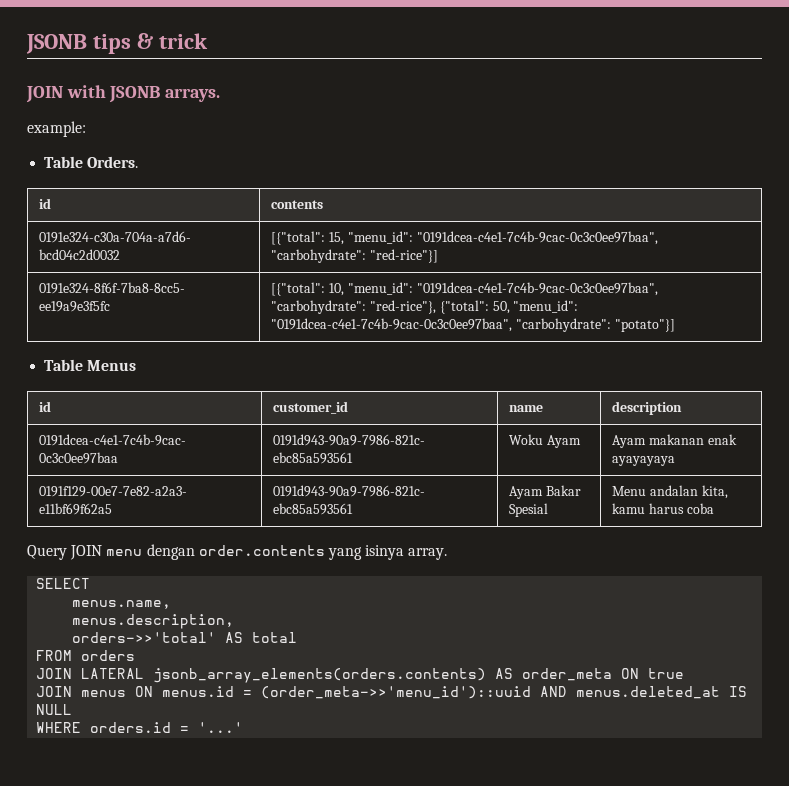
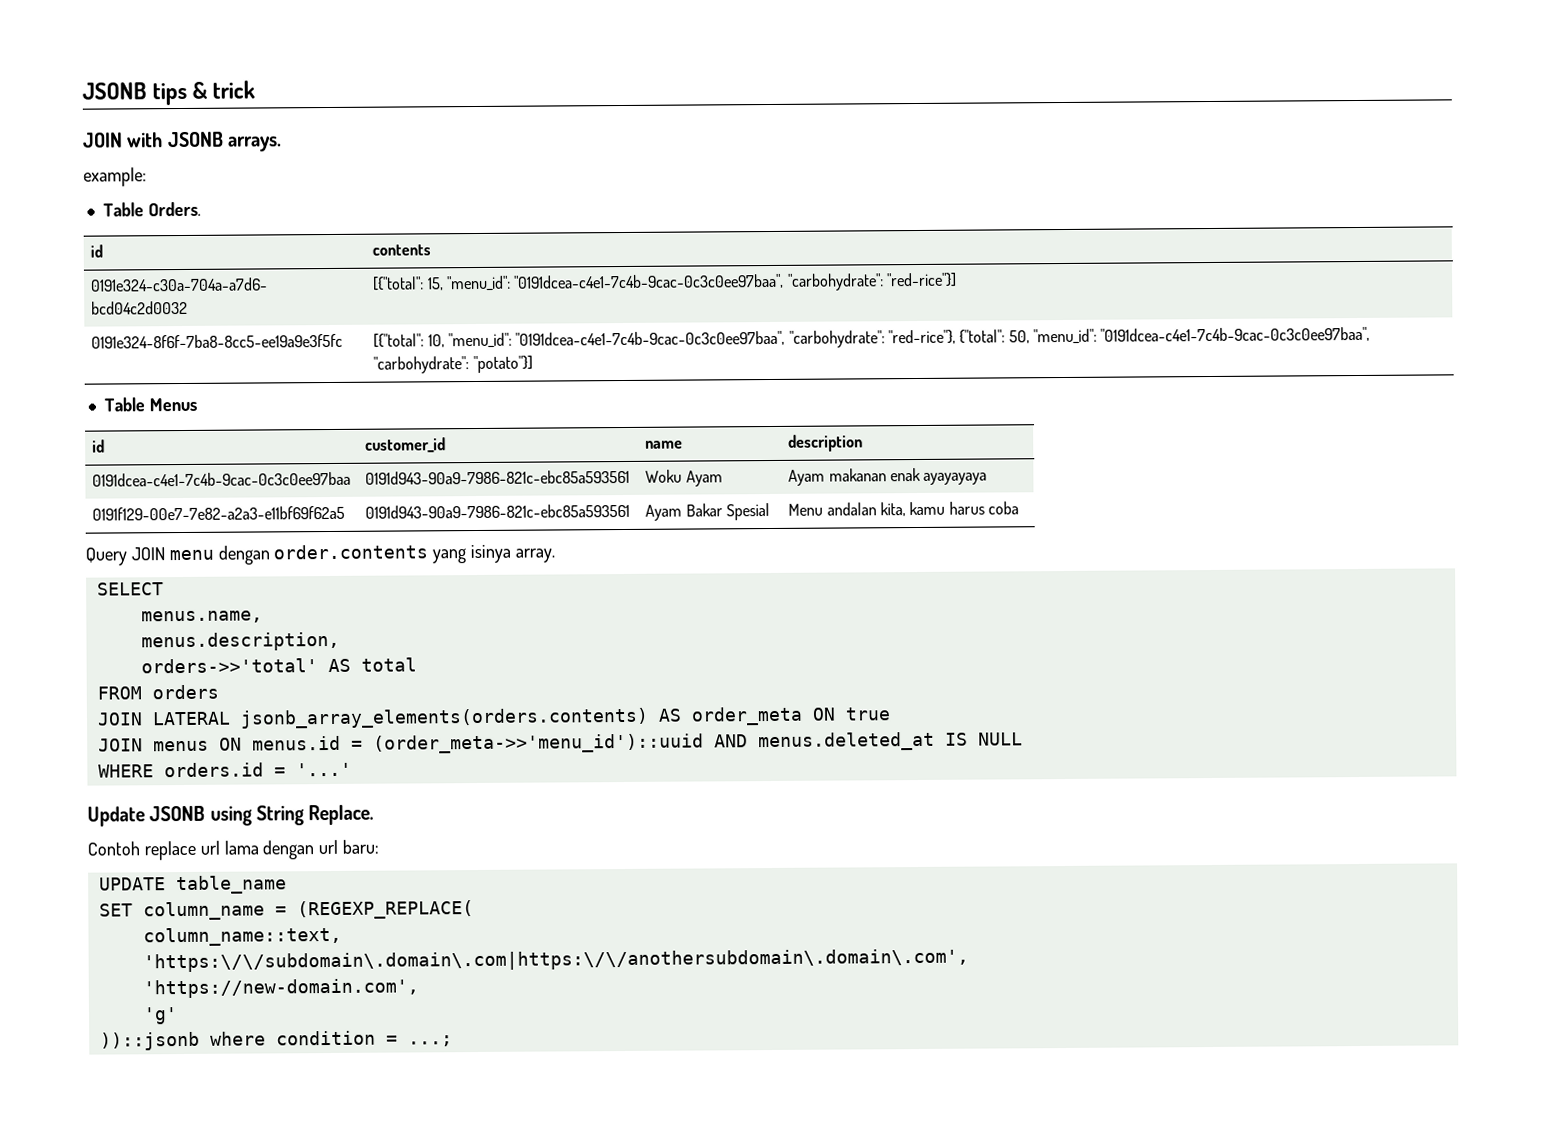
+ Update JSONB using String Replace.
+ Contoh replace url lama dengan url baru:
+ UPDATE table_name
+ SET column_name = (REGEXP_REPLACE(
+ column_name::text,
+ 'https:\/\/subdomain\.domain\.com|https:\/\/anothersubdomain\.domain\.com',
+ 'https://new-domain.com',
+ 'g'
+ ))::jsonb where condition = ...;

